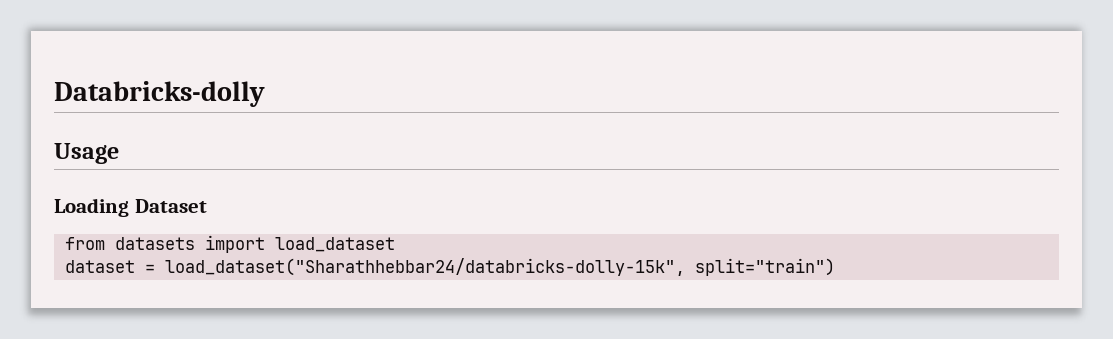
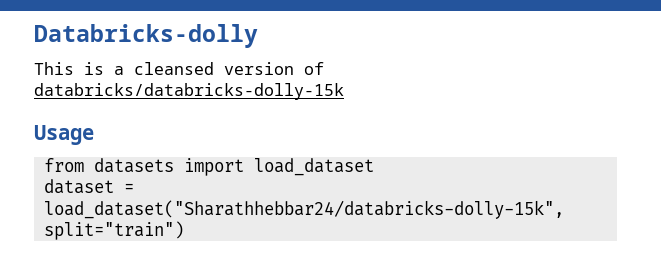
+ This is a cleansed version of databricks/databricks-dolly-15k
- Loading Dataset

